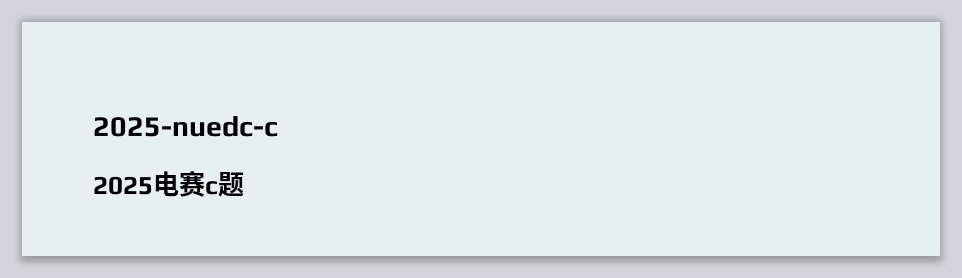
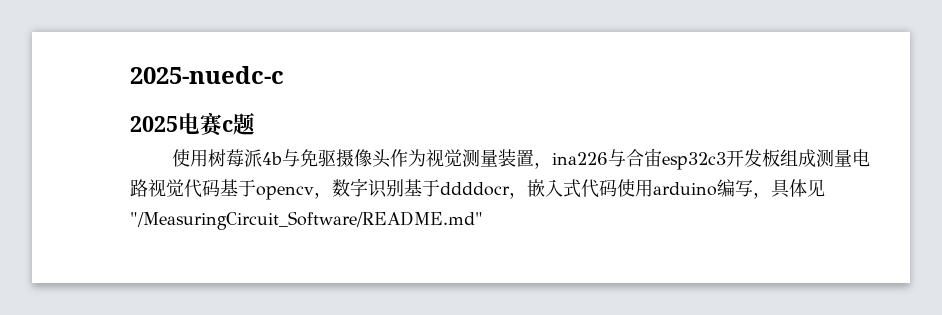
+ 使用树莓派4b与免驱摄像头作为视觉测量装置，ina226与合宙esp32c3开发板组成测量电路视觉代码基于opencv，数字识别基于ddddocr，嵌入式代码使用arduino编写，具体见"/MeasuringCircuit_Software/README.md"

